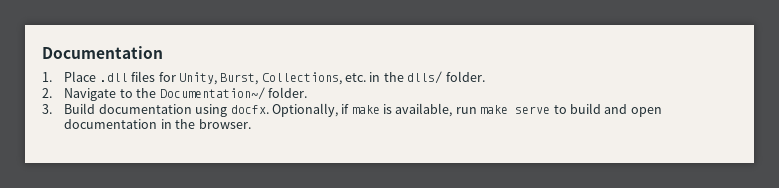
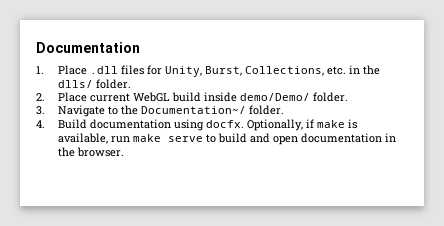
- 2. Navigate to the Documentation~/ folder.
+ 2. Place current WebGL build inside demo/Demo/ folder.
+ 3. Navigate to the Documentation~/ folder.
- 3. Build documentation using docfx.
+ 4. Build documentation using docfx.

